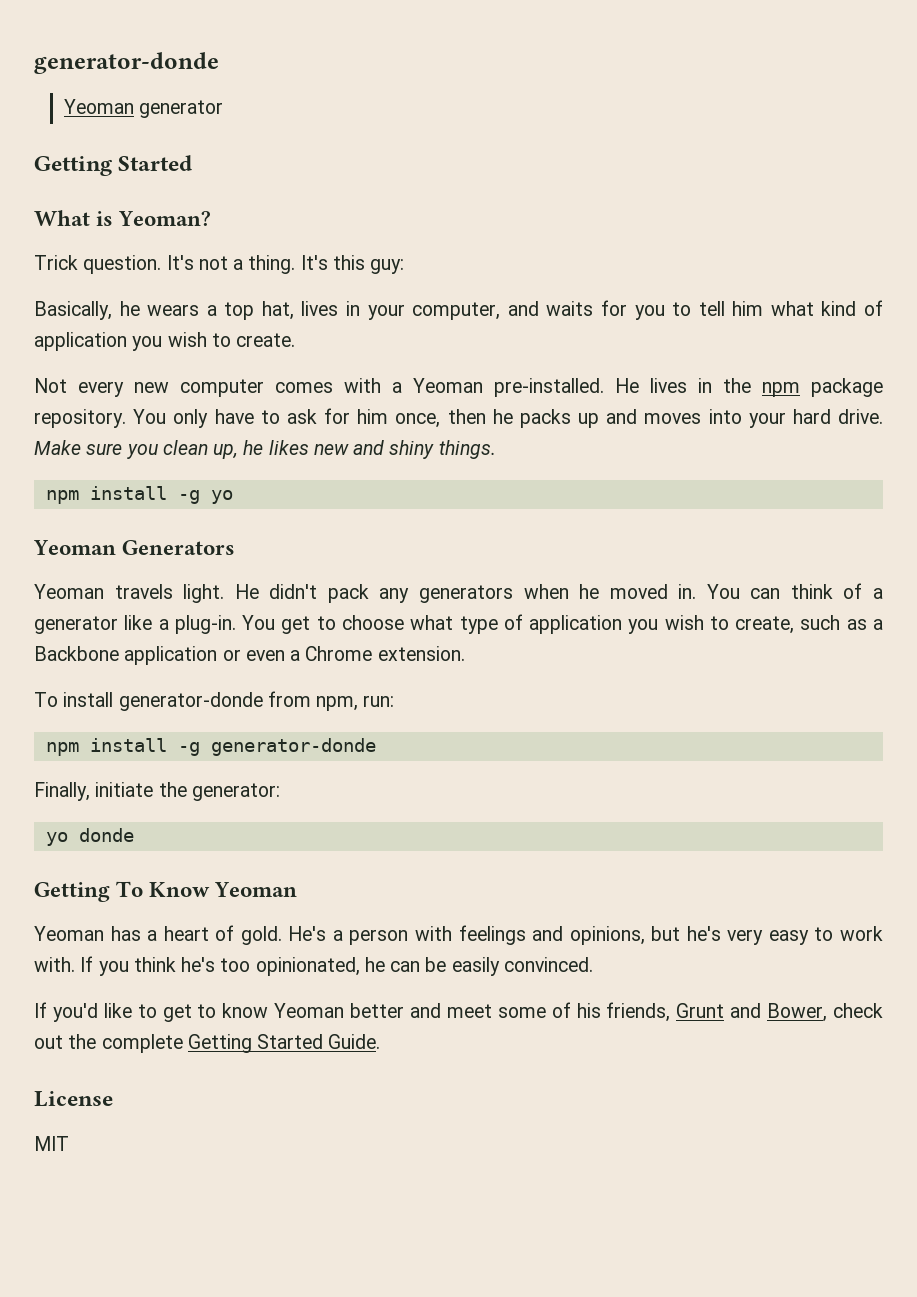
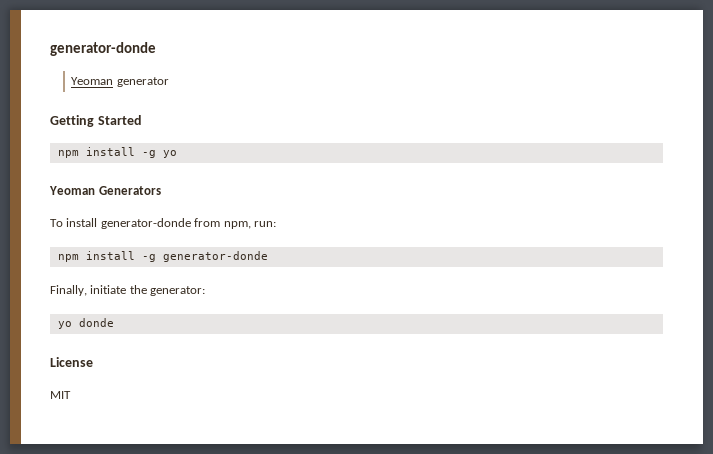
- What is Yeoman?
- Trick question. It's not a thing. It's this guy:
- Basically, he wears a top hat, lives in your computer, and waits for you to tell him what kind of application you wish to create.
- Not every new computer comes with a Yeoman pre-installed. He lives in the npm package repository. You only have to ask for him once, then he packs up and moves into your hard drive. Make sure you clean up, he likes new and shiny things.
- Yeoman travels light. He didn't pack any generators when he moved in. You can think of a generator like a plug-in. You get to choose what type of application you wish to create, such as a Backbone application or even a Chrome extension.
- Getting To Know Yeoman
- Yeoman has a heart of gold. He's a person with feelings and opinions, but he's very easy to work with. If you think he's too opinionated, he can be easily convinced.
- If you'd like to get to know Yeoman better and meet some of his friends, Grunt and Bower, check out the complete Getting Started Guide.

